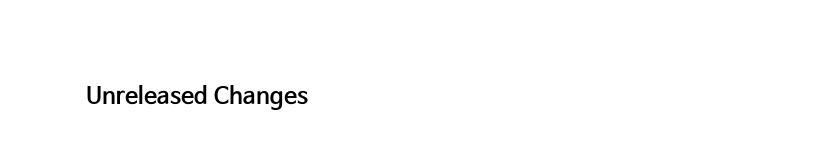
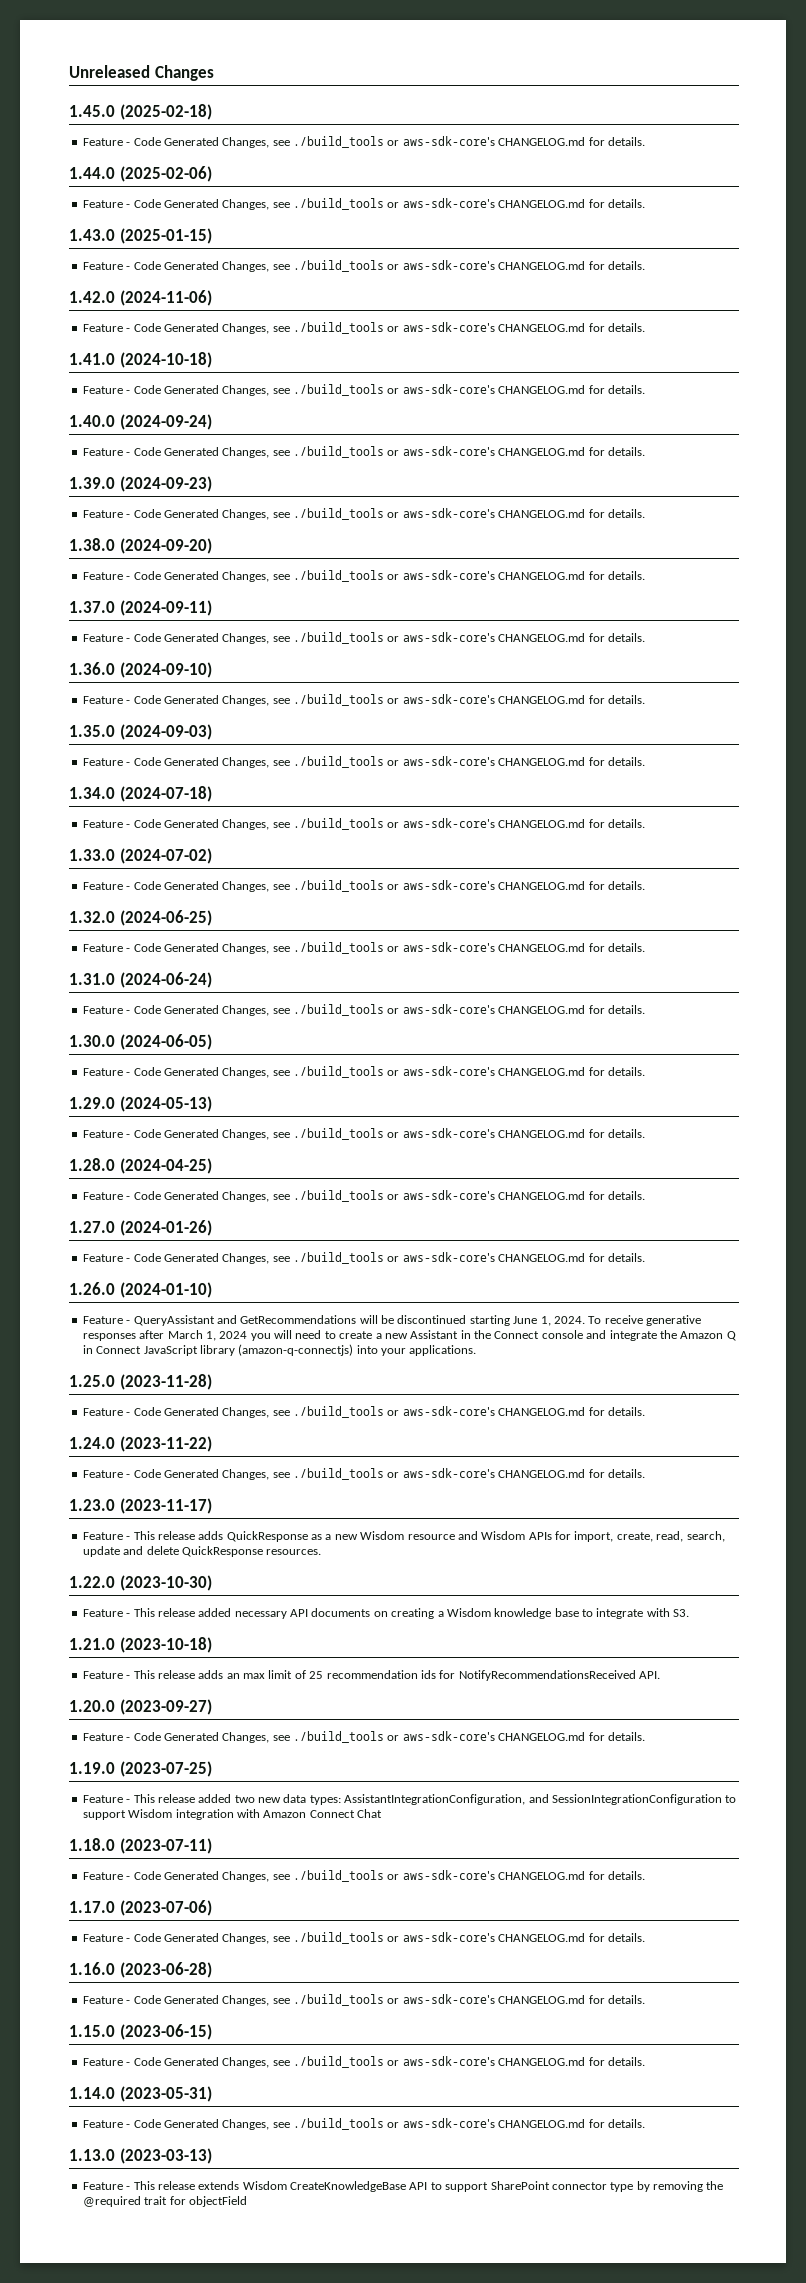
+ 1.45.0 (2025-02-18)
+ Feature - Code Generated Changes, see ./build_tools or aws-sdk-core's CHANGELOG.md for details.
+ 1.44.0 (2025-02-06)
+ Feature - Code Generated Changes, see ./build_tools or aws-sdk-core's CHANGELOG.md for details.
+ 1.43.0 (2025-01-15)
+ Feature - Code Generated Changes, see ./build_tools or aws-sdk-core's CHANGELOG.md for details.
+ 1.42.0 (2024-11-06)
+ Feature - Code Generated Changes, see ./build_tools or aws-sdk-core's CHANGELOG.md for details.
+ 1.41.0 (2024-10-18)
+ Feature - Code Generated Changes, see ./build_tools or aws-sdk-core's CHANGELOG.md for details.
+ 1.40.0 (2024-09-24)
+ Feature - Code Generated Changes, see ./build_tools or aws-sdk-core's CHANGELOG.md for details.
+ 1.39.0 (2024-09-23)
+ Feature - Code Generated Changes, see ./build_tools or aws-sdk-core's CHANGELOG.md for details.
+ 1.38.0 (2024-09-20)
+ Feature - Code Generated Changes, see ./build_tools or aws-sdk-core's CHANGELOG.md for details.
+ 1.37.0 (2024-09-11)
+ Feature - Code Generated Changes, see ./build_tools or aws-sdk-core's CHANGELOG.md for details.
+ 1.36.0 (2024-09-10)
+ Feature - Code Generated Changes, see ./build_tools or aws-sdk-core's CHANGELOG.md for details.
+ 1.35.0 (2024-09-03)
+ Feature - Code Generated Changes, see ./build_tools or aws-sdk-core's CHANGELOG.md for details.
+ 1.34.0 (2024-07-18)
+ Feature - Code Generated Changes, see ./build_tools or aws-sdk-core's CHANGELOG.md for details.
+ 1.33.0 (2024-07-02)
+ Feature - Code Generated Changes, see ./build_tools or aws-sdk-core's CHANGELOG.md for details.
+ 1.32.0 (2024-06-25)
+ Feature - Code Generated Changes, see ./build_tools or aws-sdk-core's CHANGELOG.md for details.
+ 1.31.0 (2024-06-24)
+ Feature - Code Generated Changes, see ./build_tools or aws-sdk-core's CHANGELOG.md for details.
+ 1.30.0 (2024-06-05)
+ Feature - Code Generated Changes, see ./build_tools or aws-sdk-core's CHANGELOG.md for details.
+ 1.29.0 (2024-05-13)
+ Feature - Code Generated Changes, see ./build_tools or aws-sdk-core's CHANGELOG.md for details.
+ 1.28.0 (2024-04-25)
+ Feature - Code Generated Changes, see ./build_tools or aws-sdk-core's CHANGELOG.md for details.
+ 1.27.0 (2024-01-26)
+ Feature - Code Generated Changes, see ./build_tools or aws-sdk-core's CHANGELOG.md for details.
+ 1.26.0 (2024-01-10)
+ Feature - QueryAssistant and GetRecommendations will be discontinued starting June 1, 2024. To receive generative responses after March 1, 2024 you will need to create a new Assistant in the Connect console and integrate the Amazon Q in Connect JavaScript library (amazon-q-connectjs) into your applications.
+ 1.25.0 (2023-11-28)
+ Feature - Code Generated Changes, see ./build_tools or aws-sdk-core's CHANGELOG.md for details.
+ 1.24.0 (2023-11-22)
+ Feature - Code Generated Changes, see ./build_tools or aws-sdk-core's CHANGELOG.md for details.
+ 1.23.0 (2023-11-17)
+ Feature - This release adds QuickResponse as a new Wisdom resource and Wisdom APIs for import, create, read, search, update and delete QuickResponse resources.
+ 1.22.0 (2023-10-30)
+ Feature - This release added necessary API documents on creating a Wisdom knowledge base to integrate with S3.
+ 1.21.0 (2023-10-18)
+ Feature - This release adds an max limit of 25 recommendation ids for NotifyRecommendationsReceived API.
+ 1.20.0 (2023-09-27)
+ Feature - Code Generated Changes, see ./build_tools or aws-sdk-core's CHANGELOG.md for details.
+ 1.19.0 (2023-07-25)
+ Feature - This release added two new data types: AssistantIntegrationConfiguration, and SessionIntegrationConfiguration to support Wisdom integration with Amazon Connect Chat
+ 1.18.0 (2023-07-11)
+ Feature - Code Generated Changes, see ./build_tools or aws-sdk-core's CHANGELOG.md for details.
+ 1.17.0 (2023-07-06)
+ Feature - Code Generated Changes, see ./build_tools or aws-sdk-core's CHANGELOG.md for details.
+ 1.16.0 (2023-06-28)
+ Feature - Code Generated Changes, see ./build_tools or aws-sdk-core's CHANGELOG.md for details.
+ 1.15.0 (2023-06-15)
+ Feature - Code Generated Changes, see ./build_tools or aws-sdk-core's CHANGELOG.md for details.
+ 1.14.0 (2023-05-31)
+ Feature - Code Generated Changes, see ./build_tools or aws-sdk-core's CHANGELOG.md for details.
+ 1.13.0 (2023-03-13)
+ Feature - This release extends Wisdom CreateKnowledgeBase API to support SharePoint connector type by removing the @required trait for objectField

